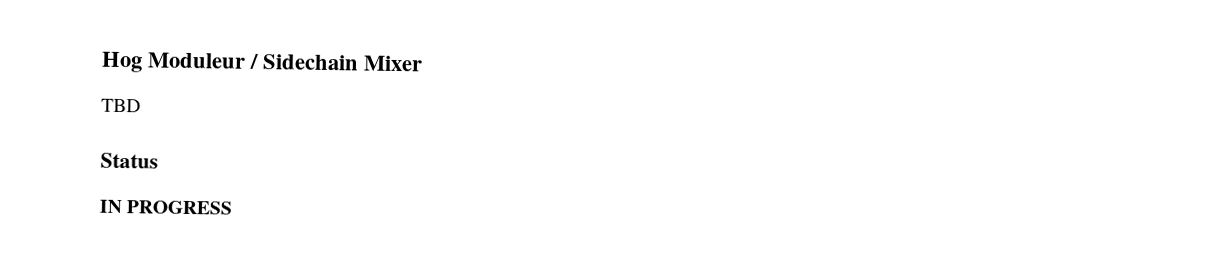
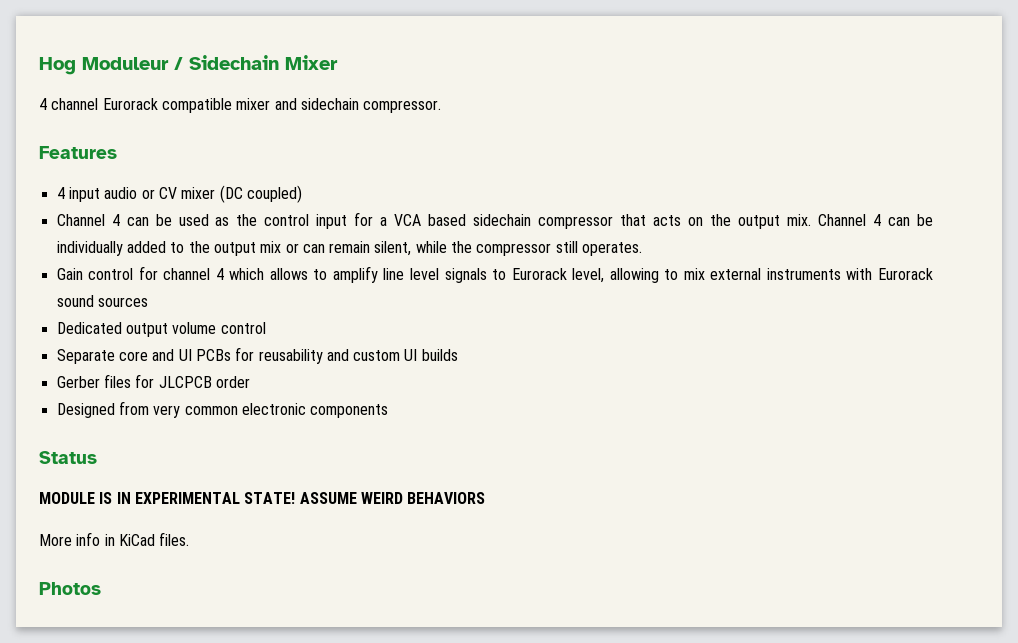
- TBD
+ 4 channel Eurorack compatible mixer and sidechain compressor.
+ Features
+ 4 input audio or CV mixer (DC coupled)
+ Channel 4 can be used as the control input for a VCA based sidechain compressor that acts on the output mix. Channel 4 can be individually added to the output mix or can remain silent, while the compressor still operates.
+ Gain control for channel 4 which allows to amplify line level signals to Eurorack level, allowing to mix external instruments with Eurorack sound sources
+ Dedicated output volume control
+ Separate core and UI PCBs for reusability and custom UI builds
+ Gerber files for JLCPCB order
+ Designed from very common electronic components
  Status
- IN PROGRESS
+ MODULE IS IN EXPERIMENTAL STATE! ASSUME WEIRD BEHAVIORS
+ More info in KiCad files.
+ Photos

